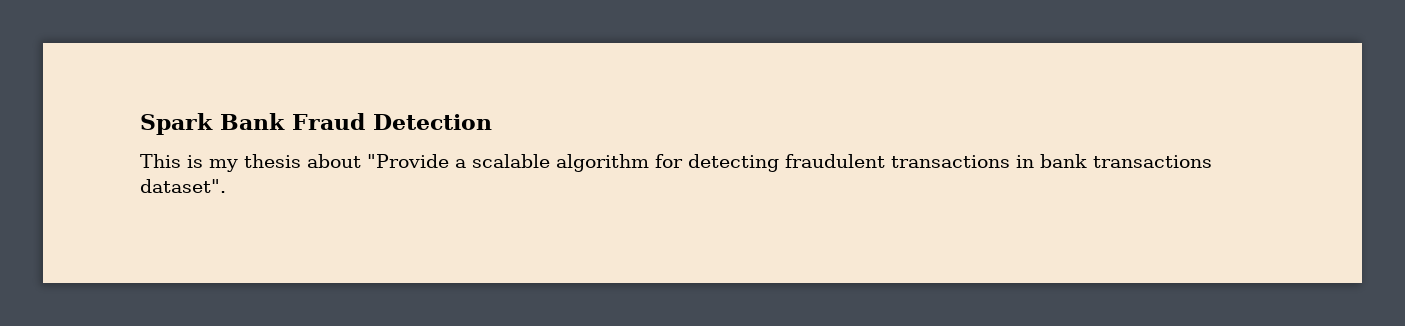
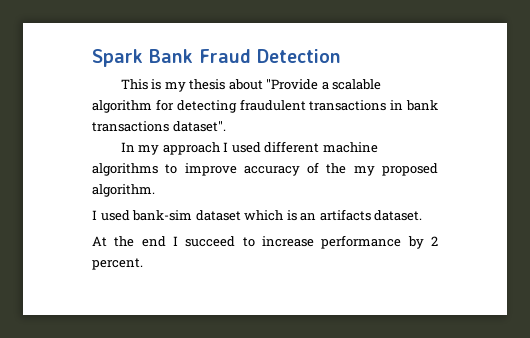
+ In my approach I used different machine algorithms to improve accuracy of the my proposed algorithm.
+ I used bank-sim dataset which is an artifacts dataset.
+ At the end I succeed to increase performance by 2 percent.

